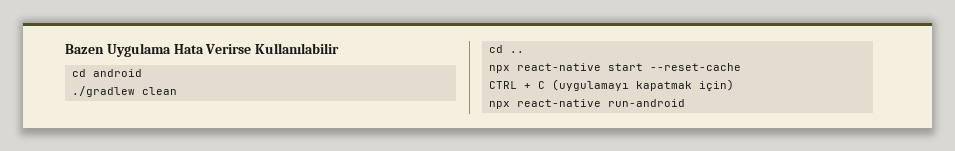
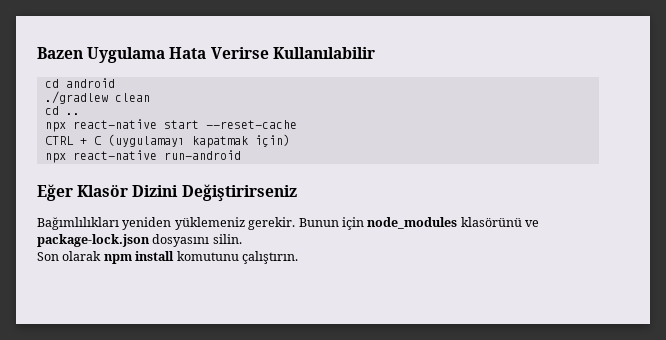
+ Eğer Klasör Dizini Değiştirirseniz
+ Bağımlılıkları yeniden yüklemeniz gerekir. Bunun için node_modules klasörünü ve package-lock.json dosyasını silin.
+ Son olarak npm install komutunu çalıştırın.

